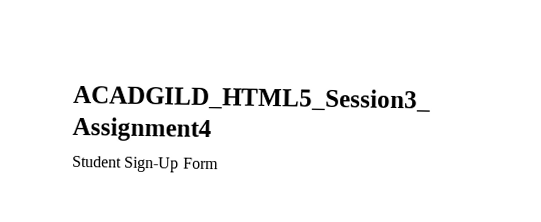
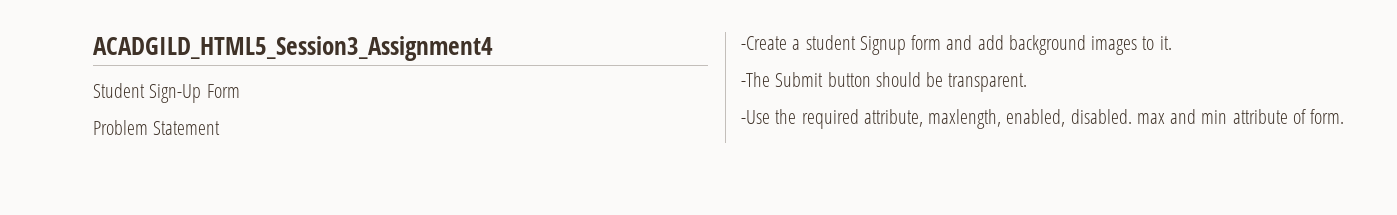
+ Problem Statement
+ -Create a student Signup form and add background images to it.
+ -The Submit button should be transparent.
+ -Use the required attribute, maxlength, enabled, disabled. max and min attribute of form.

